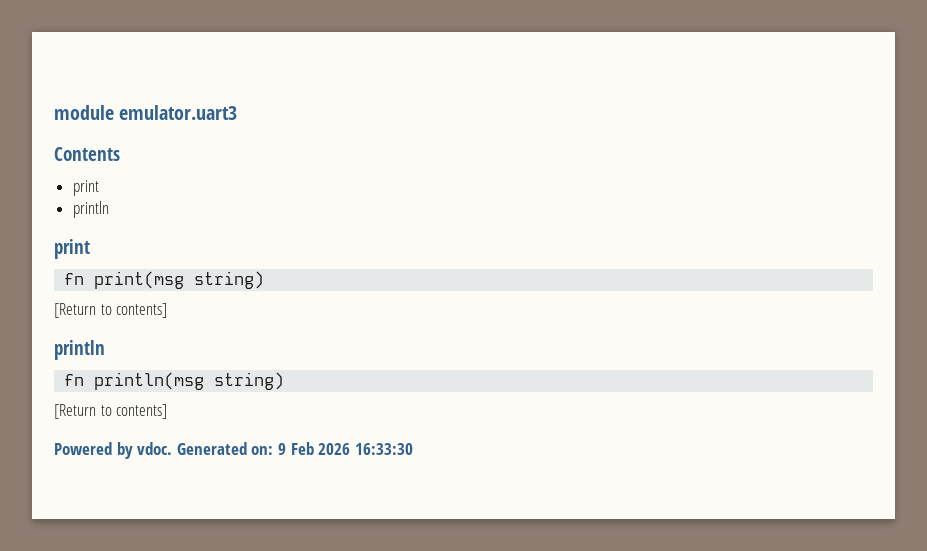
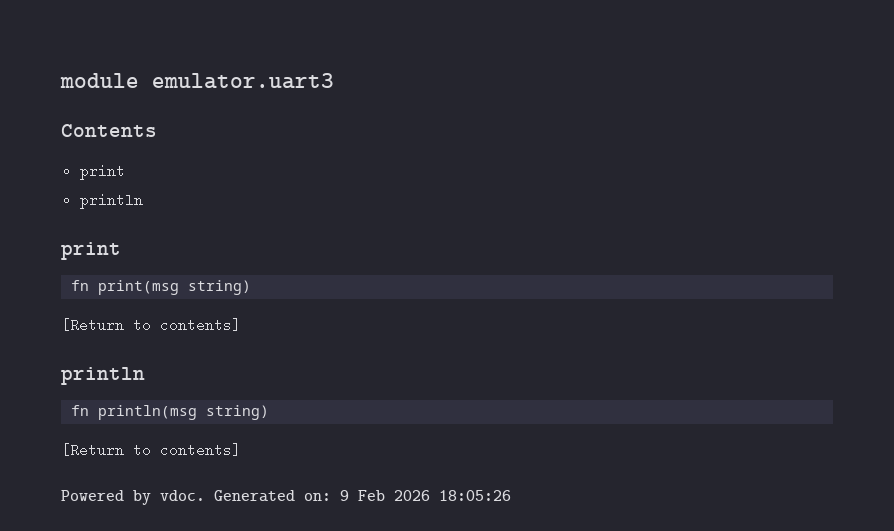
- Generated on: 9 Feb 2026 16:33:30
+ Generated on: 9 Feb 2026 18:05:26

